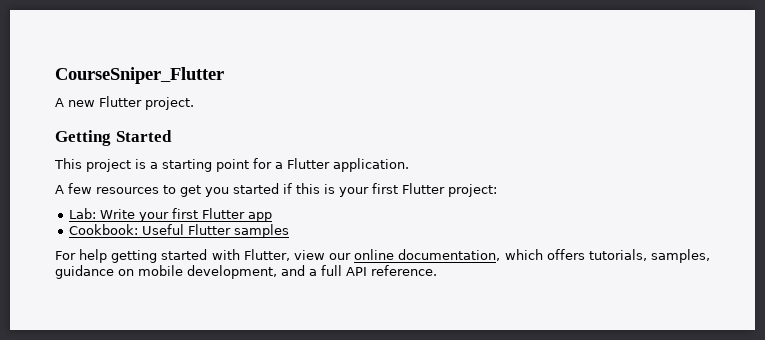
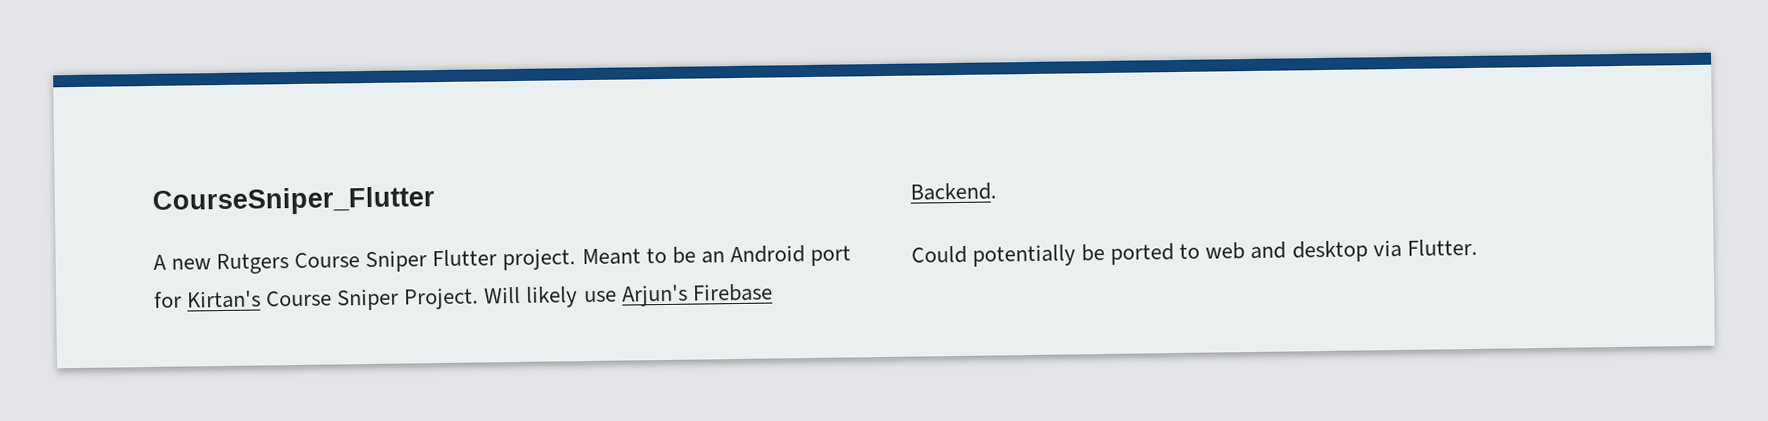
- A new Flutter project.
- Getting Started
- This project is a starting point for a Flutter application.
- A few resources to get you started if this is your first Flutter project:
- Lab: Write your first Flutter app
- Cookbook: Useful Flutter samples
- For help getting started with Flutter, view our online documentation, which offers tutorials, samples, guidance on mobile development, and a full API reference.
+ A new Rutgers Course Sniper Flutter project. Meant to be an Android port for Kirtan's Course Sniper Project. Will likely use Arjun's Firebase Backend.
+ Could potentially be ported to web and desktop via Flutter.

